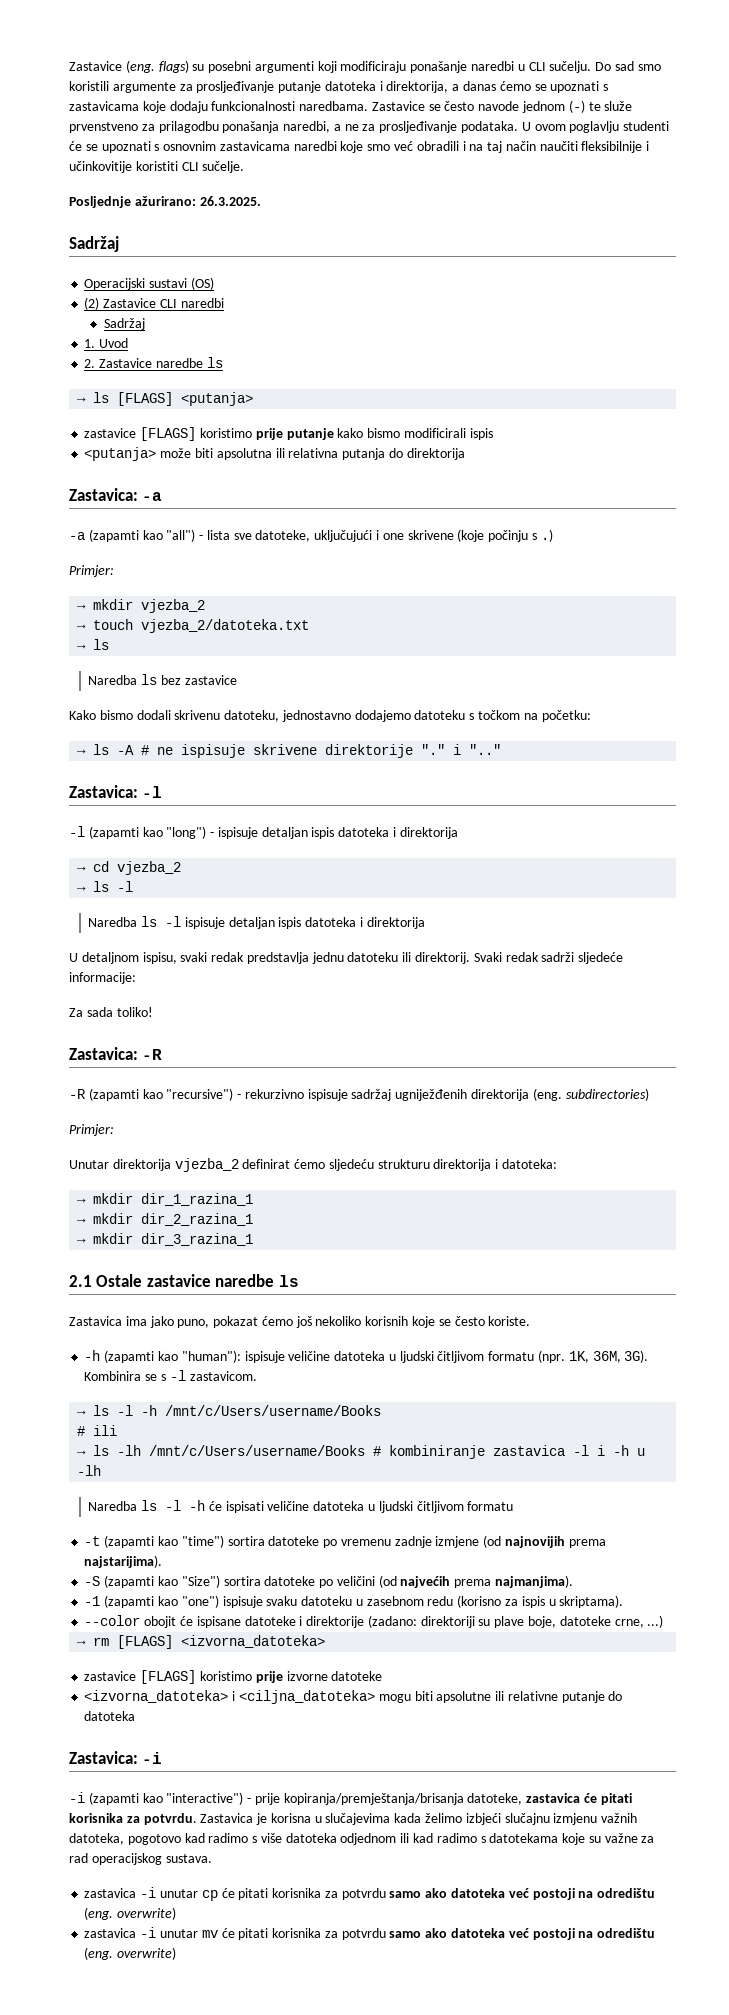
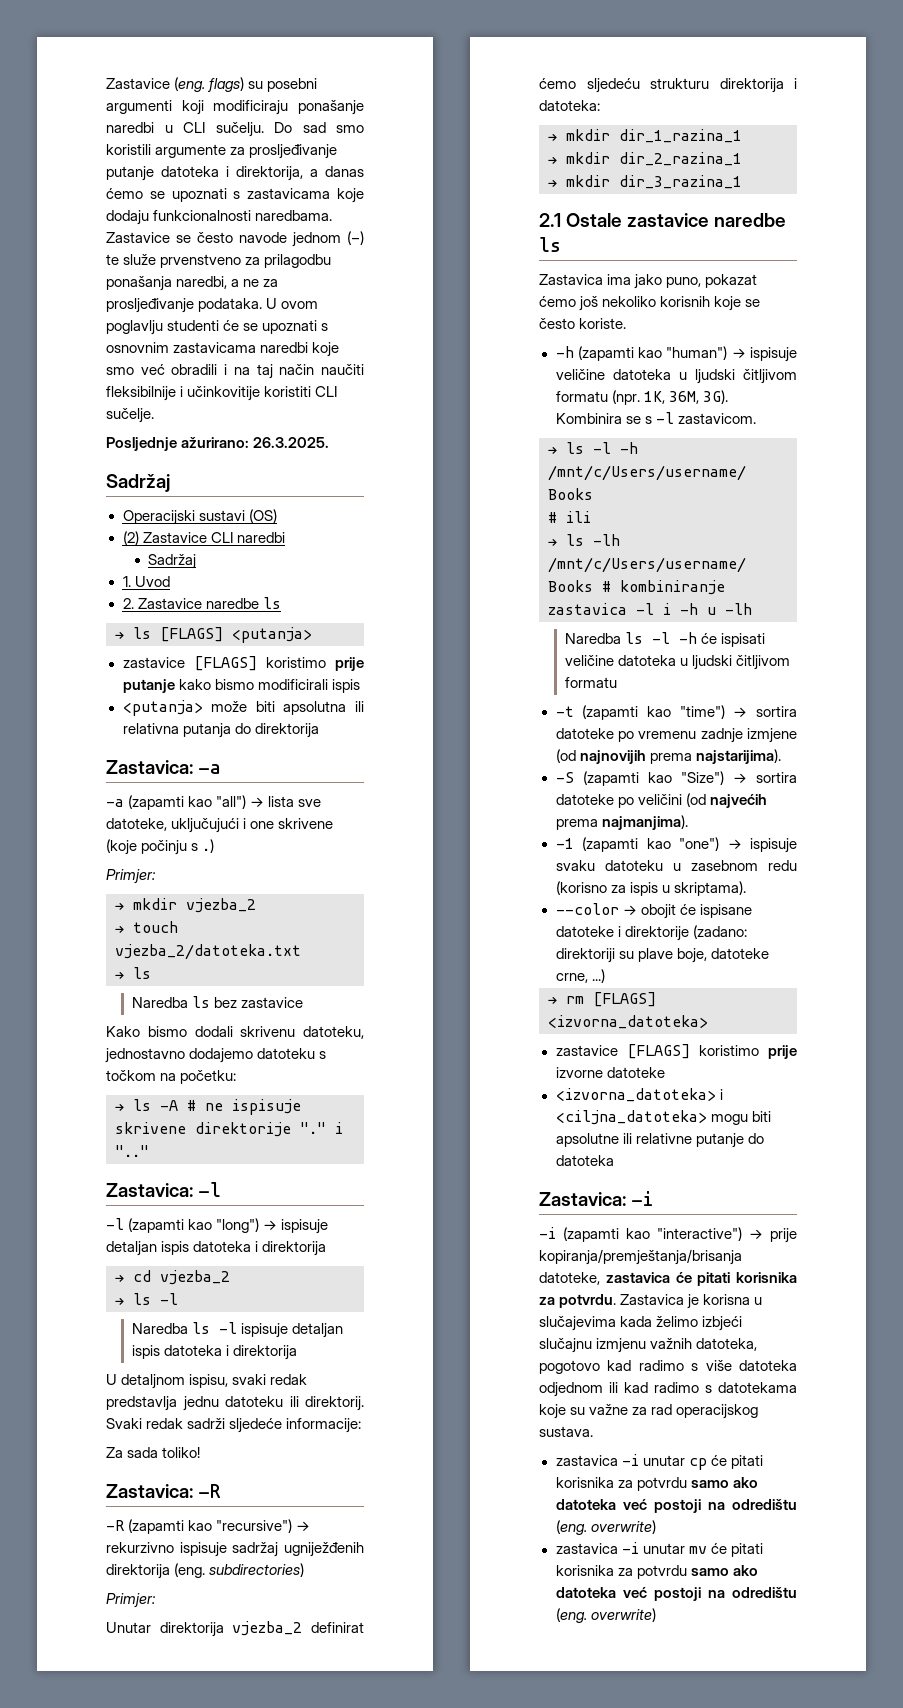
- -a (zapamti kao "all") - lista sve datoteke, uključujući i one skrivene (koje počinju s .)
+ -a (zapamti kao "all") → lista sve datoteke, uključujući i one skrivene (koje počinju s .)
- -l (zapamti kao "long") - ispisuje detaljan ispis datoteka i direktorija
+ -l (zapamti kao "long") → ispisuje detaljan ispis datoteka i direktorija
- -R (zapamti kao "recursive") - rekurzivno ispisuje sadržaj ugniježđenih direktorija (eng. subdirectories)
+ -R (zapamti kao "recursive") → rekurzivno ispisuje sadržaj ugniježđenih direktorija (eng. subdirectories)
- -h (zapamti kao "human"): ispisuje veličine datoteka u ljudski čitljivom formatu (npr.
+ -h (zapamti kao "human") → ispisuje veličine datoteka u ljudski čitljivom formatu (npr.
- -t (zapamti kao "time") sortira datoteke po vremenu zadnje izmjene (od najnovijih prema najstarijima).
+ -t (zapamti kao "time") → sortira datoteke po vremenu zadnje izmjene (od najnovijih prema najstarijima).
- -S (zapamti kao "Size") sortira datoteke po veličini (od najvećih prema najmanjima).
+ -S (zapamti kao "Size") → sortira datoteke po veličini (od najvećih prema najmanjima).
- -1 (zapamti kao "one") ispisuje svaku datoteku u zasebnom redu (korisno za ispis u skriptama).
+ -1 (zapamti kao "one") → ispisuje svaku datoteku u zasebnom redu (korisno za ispis u skriptama).
- --color obojit će ispisane datoteke i direktorije (zadano: direktoriji su plave boje, datoteke crne, ...)
+ --color → obojit će ispisane datoteke i direktorije (zadano: direktoriji su plave boje, datoteke crne, ...)
- -i (zapamti kao "interactive") - prije kopiranja/premještanja/brisanja datoteke, zastavica će pitati korisnika za potvrdu.
+ -i (zapamti kao "interactive") → prije kopiranja/premještanja/brisanja datoteke, zastavica će pitati korisnika za potvrdu.

